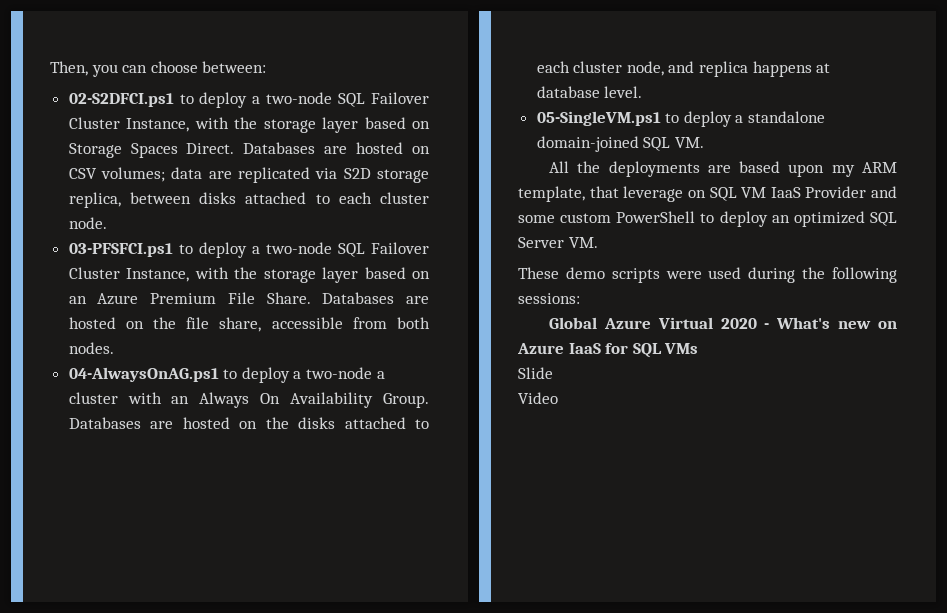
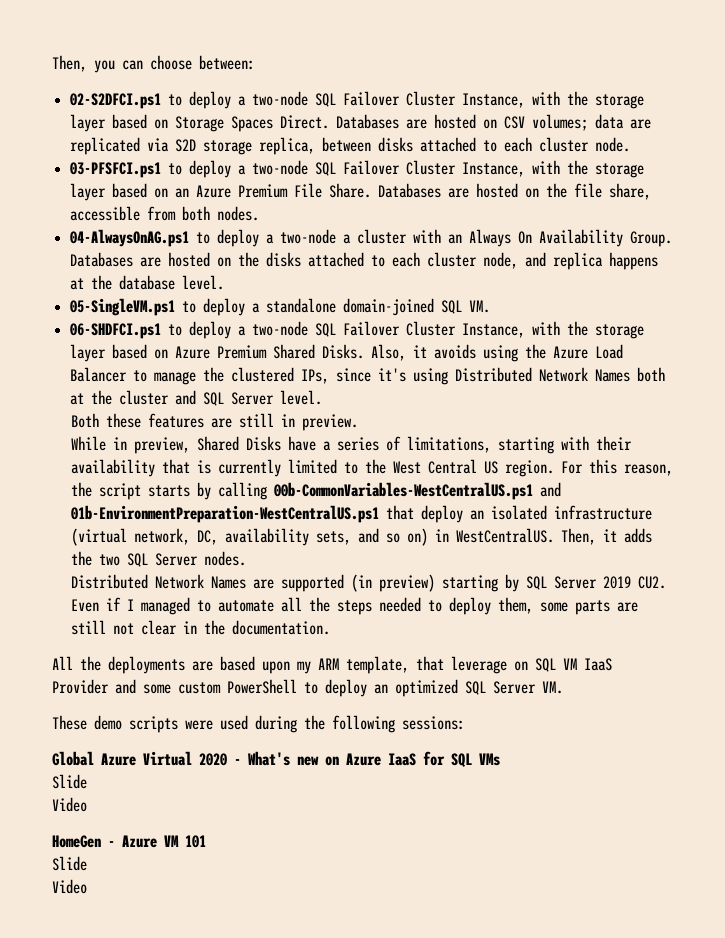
- Databases are hosted on the disks attached to each cluster node, and replica happens at database level.
+ Databases are hosted on the disks attached to each cluster node, and replica happens at the database level.
+ 06-SHDFCI.ps1 to deploy a two-node SQL Failover Cluster Instance, with the storage layer based on Azure Premium Shared Disks. Also, it avoids using the Azure Load Balancer to manage the clustered IPs, since it's using Distributed Network Names both at the cluster and SQL Server level.
+ Both these features are still in preview.
+ While in preview, Shared Disks have a series of limitations, starting with their availability that is currently limited to the West Central US region. For this reason, the script starts by calling 00b-CommonVariables-WestCentralUS.ps1 and 01b-EnvironmentPreparation-WestCentralUS.ps1 that deploy an isolated infrastructure (virtual network, DC, availability sets, and so on) in WestCentralUS. Then, it adds the two SQL Server nodes.
+ Distributed Network Names are supported (in preview) starting by SQL Server 2019 CU2. Even if I managed to automate all the steps needed to deploy them, some parts are still not clear in the documentation.
+ HomeGen - Azure VM 101
+ Slide
+ Video

